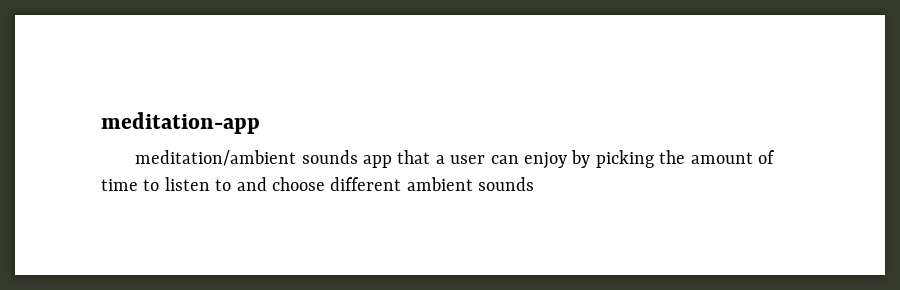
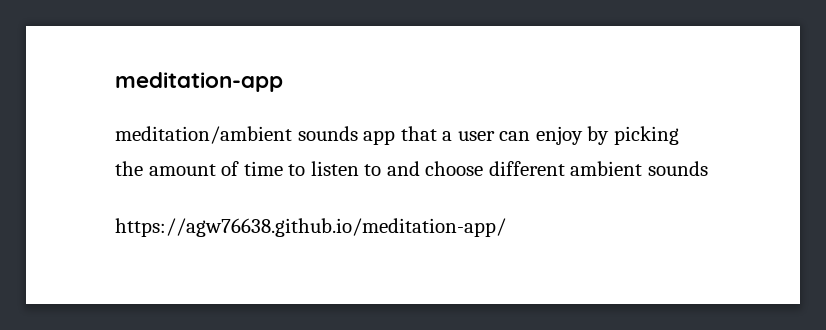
+ https://agw76638.github.io/meditation-app/

